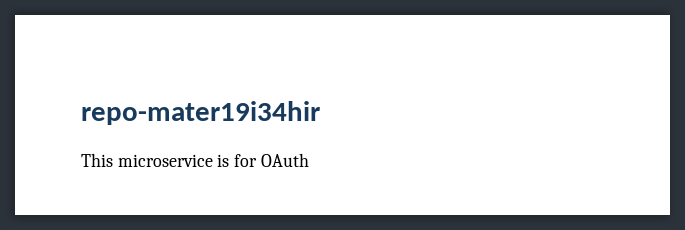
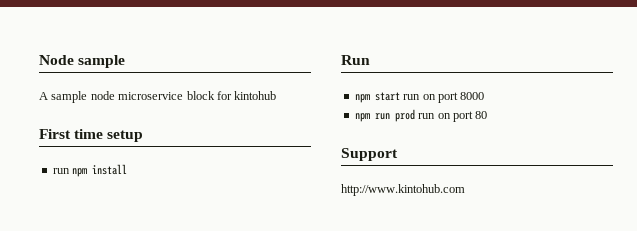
- repo-mater19i34hir
- This microservice is for OAuth
+ Node sample
+ A sample node microservice block for kintohub
+ First time setup
+ run npm install
+ Run
+ npm start run on port 8000
+ npm run prod run on port 80
+ Support
+ http://www.kintohub.com

